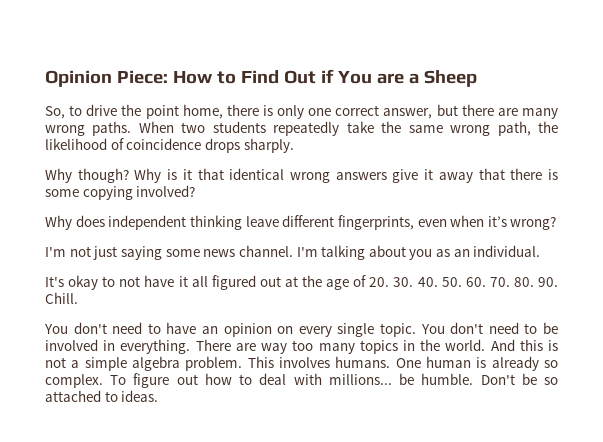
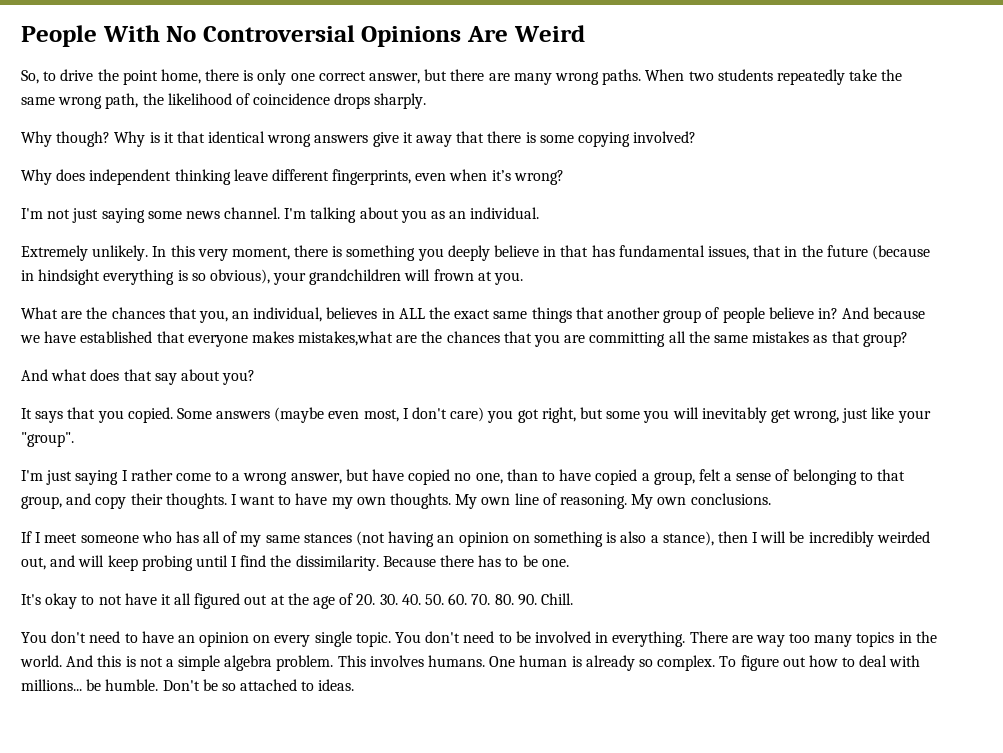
- Opinion Piece: How to Find Out if You are a Sheep
+ People With No Controversial Opinions Are Weird
+ Extremely unlikely. In this very moment, there is something you deeply believe in that has fundamental issues, that in the future (because in hindsight everything is so obvious), your grandchildren will frown at you.
+ What are the chances that you, an individual, believes in ALL the exact same things that another group of people believe in? And because we have established that everyone makes mistakes,what are the chances that you are committing all the same mistakes as that group?
+ And what does that say about you?
+ It says that you copied. Some answers (maybe even most, I don't care) you got right, but some you will inevitably get wrong, just like your "group".
+ I'm just saying I rather come to a wrong answer, but have copied no one, than to have copied a group, felt a sense of belonging to that group, and copy their thoughts. I want to have my own thoughts. My own line of reasoning. My own conclusions.
+ If I meet someone who has all of my same stances (not having an opinion on something is also a stance), then I will be incredibly weirded out, and will keep probing until I find the dissimilarity. Because there has to be one.

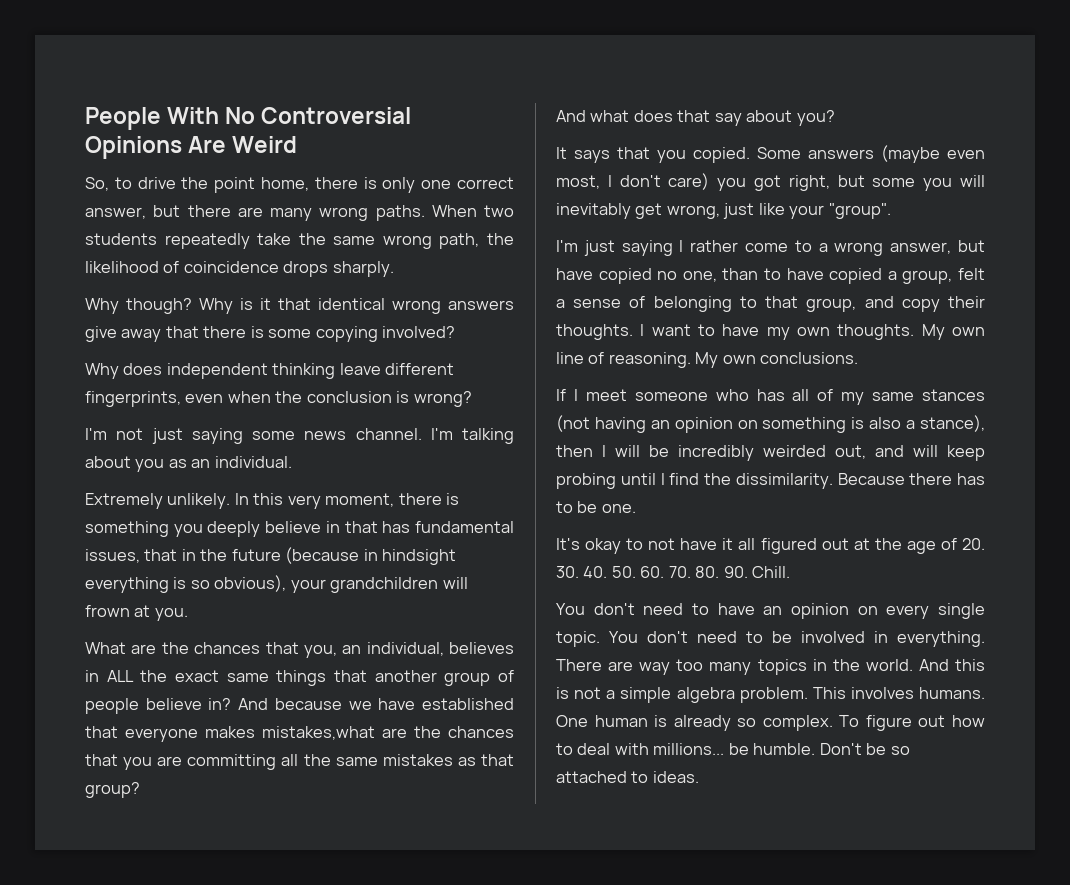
- Why is it that identical wrong answers give it away that there is some copying involved?
+ Why is it that identical wrong answers give away that there is some copying involved?
- Why does independent thinking leave different fingerprints, even when it’s wrong?
+ Why does independent thinking leave different fingerprints, even when the conclusion is wrong?

